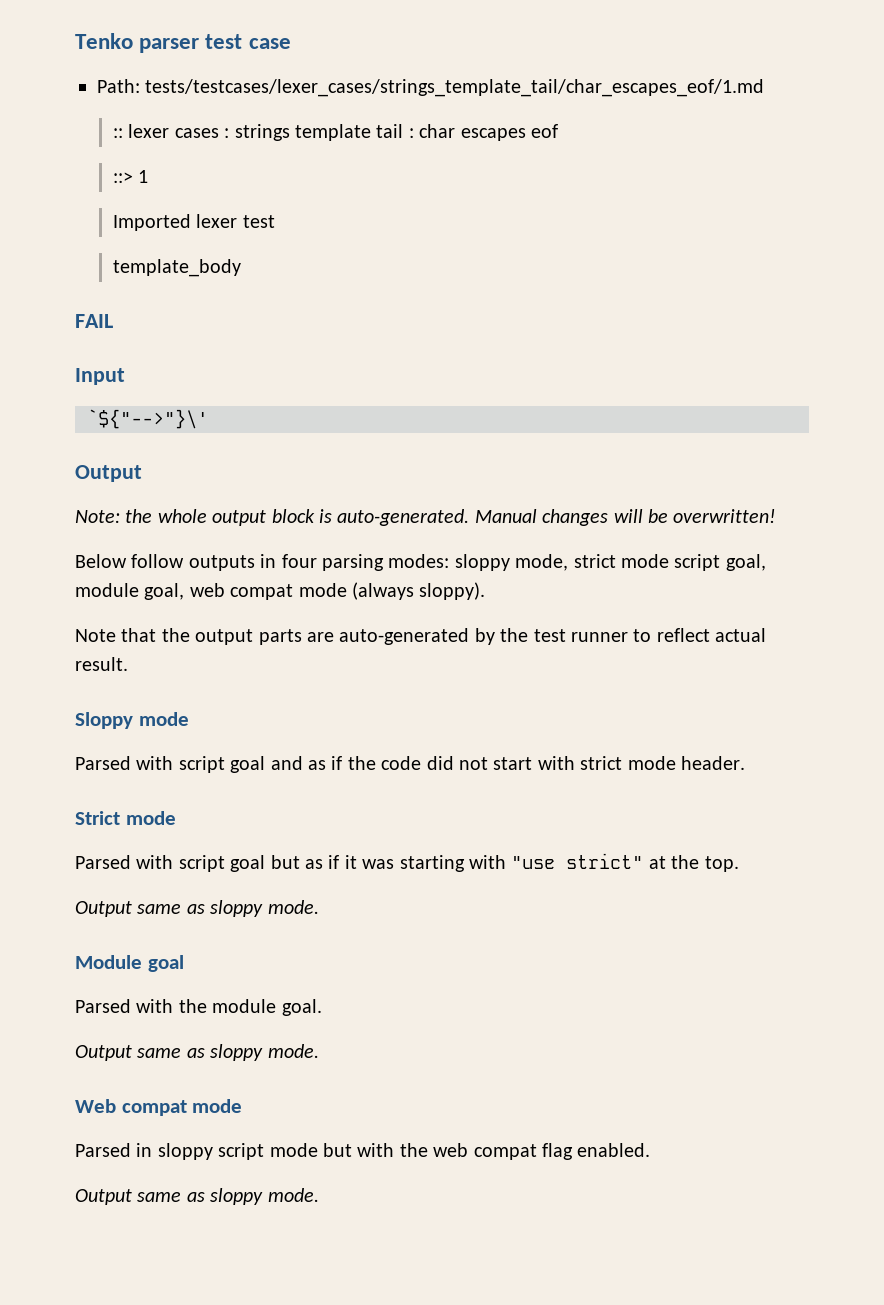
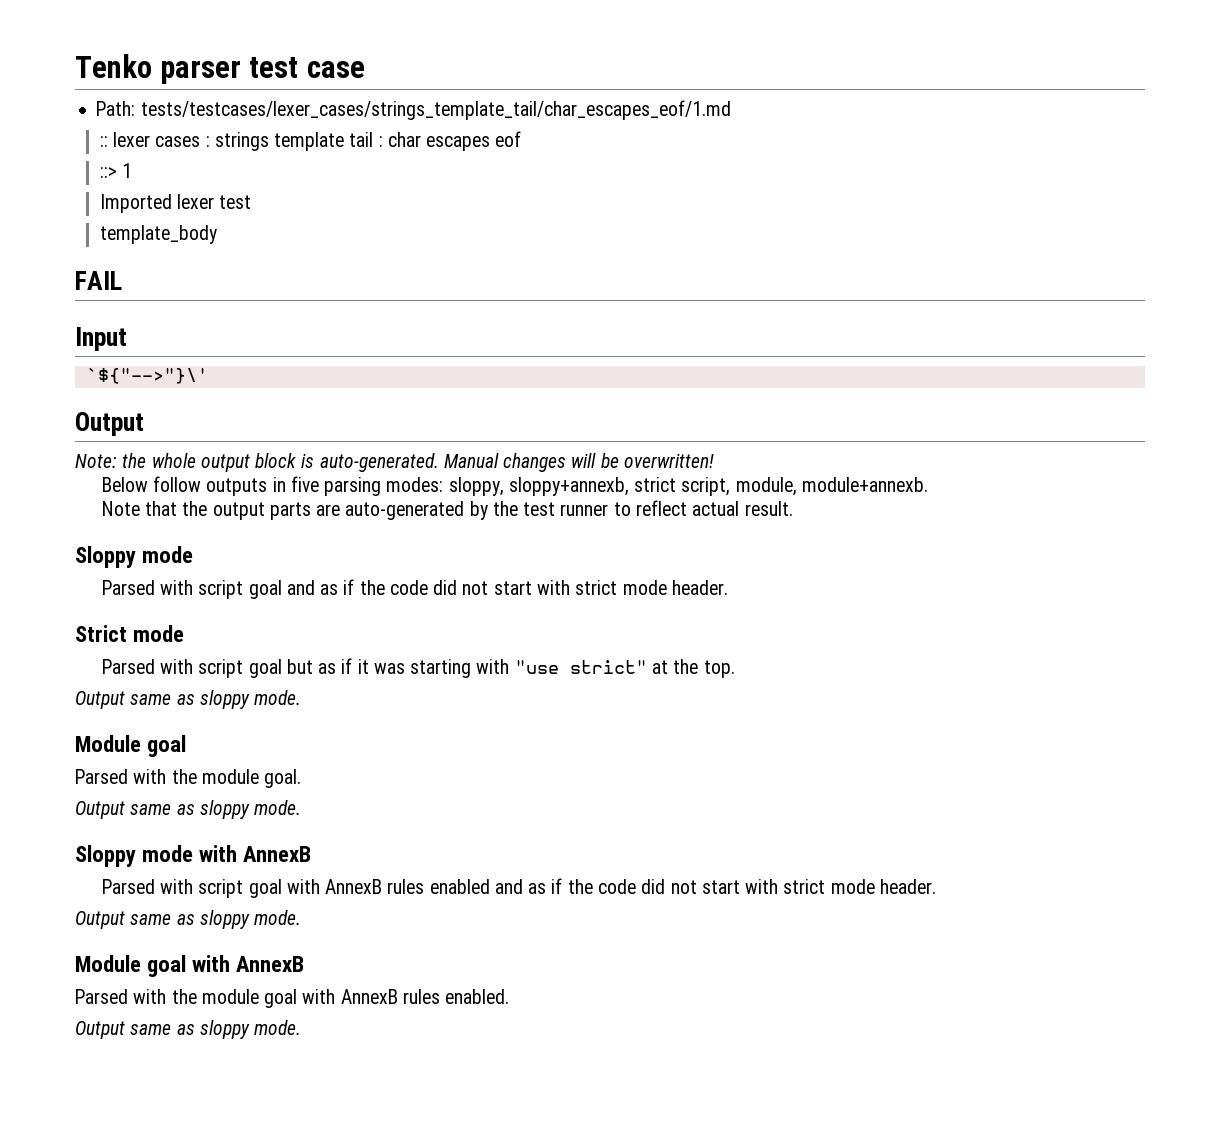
- Below follow outputs in four parsing modes: sloppy mode, strict mode script goal, module goal, web compat mode (always sloppy).
+ Below follow outputs in five parsing modes: sloppy, sloppy+annexb, strict script, module, module+annexb.
- Web compat mode
- Parsed in sloppy script mode but with the web compat flag enabled.
+ Sloppy mode with AnnexB
+ Parsed with script goal with AnnexB rules enabled and as if the code did not start with strict mode header.
+ Output same as sloppy mode.
+ Module goal with AnnexB
+ Parsed with the module goal with AnnexB rules enabled.

